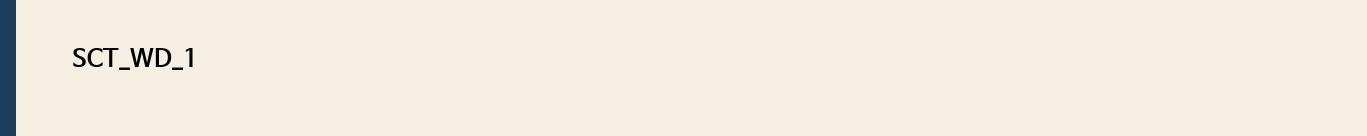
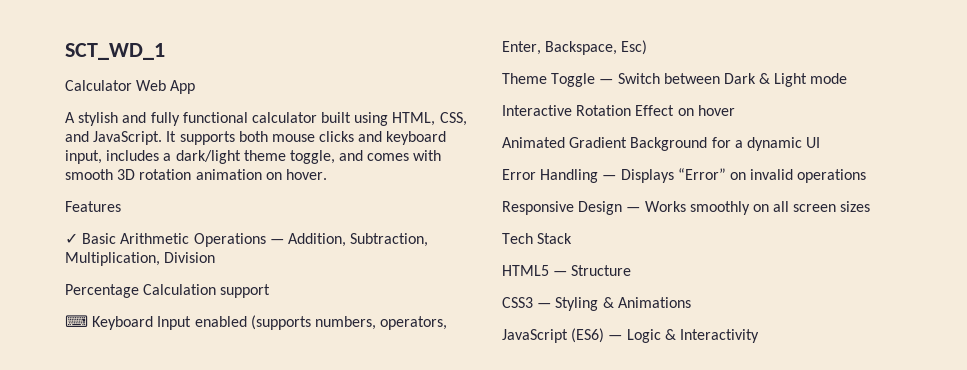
+ Calculator Web App
+ A stylish and fully functional calculator built using HTML, CSS, and JavaScript. It supports both mouse clicks and keyboard input, includes a dark/light theme toggle, and comes with smooth 3D rotation animation on hover.
+ Features
+ ✓ Basic Arithmetic Operations — Addition, Subtraction, Multiplication, Division
+ Percentage Calculation support
+ ⌨ Keyboard Input enabled (supports numbers, operators, Enter, Backspace, Esc)
+ Theme Toggle — Switch between Dark & Light mode
+ Interactive Rotation Effect on hover
+ Animated Gradient Background for a dynamic UI
+ Error Handling — Displays “Error” on invalid operations
+ Responsive Design — Works smoothly on all screen sizes
+ Tech Stack
+ HTML5 — Structure
+ CSS3 — Styling & Animations
+ JavaScript (ES6) — Logic & Interactivity

